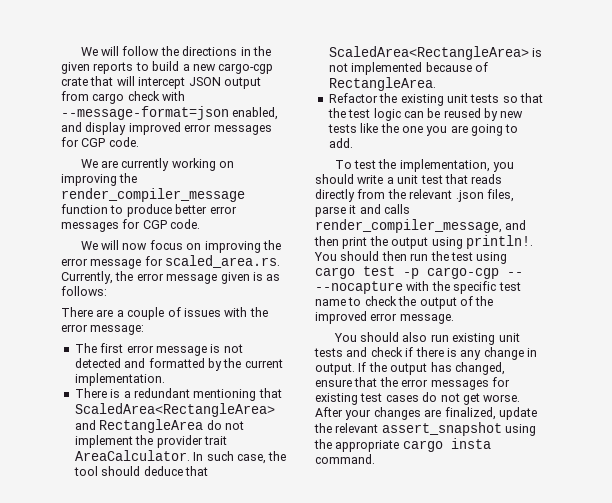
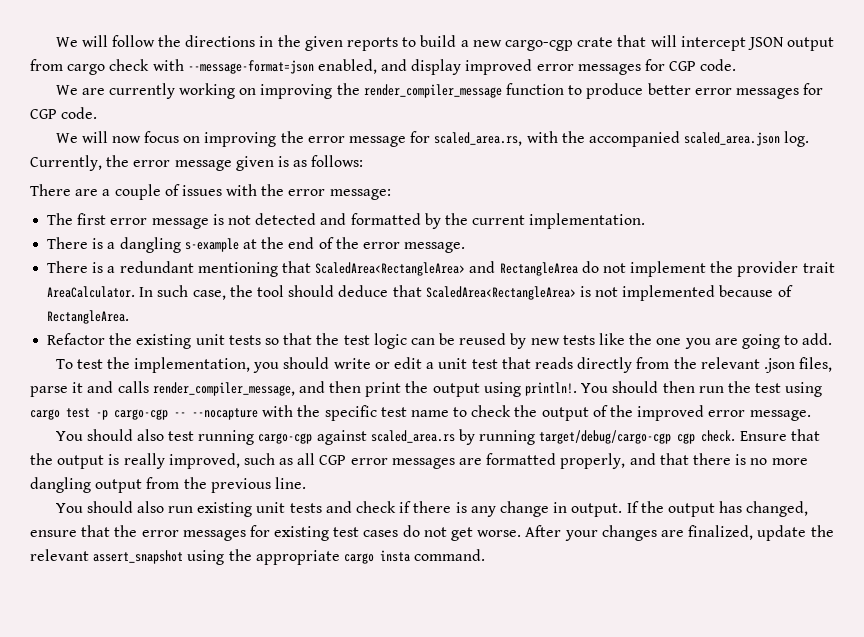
- We will now focus on improving the error message for scaled_area.rs. Currently, the error message given is as follows:
+ We will now focus on improving the error message for scaled_area.rs, with the accompanied scaled_area.json log. Currently, the error message given is as follows:
+ There is a dangling s-example at the end of the error message.
- To test the implementation, you should write a unit test that reads directly from the relevant .json files, parse it and calls render_compiler_message, and then print the output using println!.
+ To test the implementation, you should write or edit a unit test that reads directly from the relevant .json files, parse it and calls render_compiler_message, and then print the output using println!.
+ You should also test running cargo-cgp against scaled_area.rs by running target/debug/cargo-cgp cgp check. Ensure that the output is really improved, such as all CGP error messages are formatted properly, and that there is no more dangling output from the previous line.

